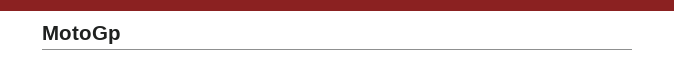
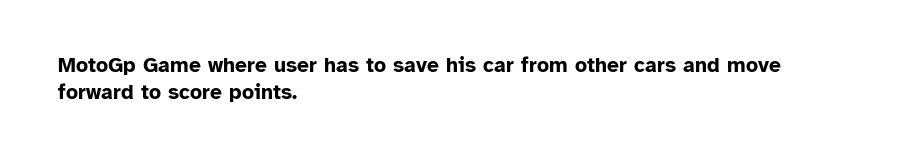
- MotoGp
+ MotoGp Game where user has to save his car from other cars and move forward to score points.

